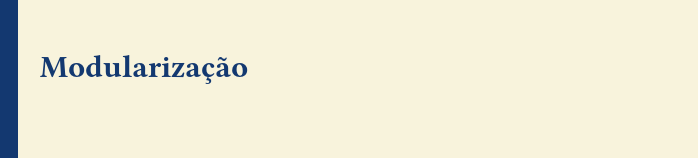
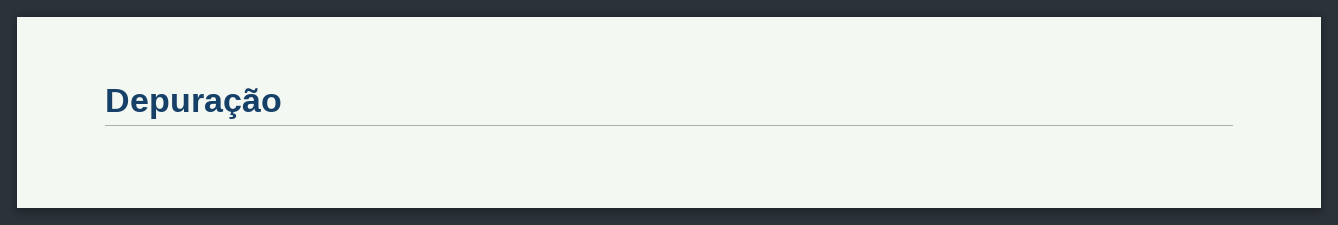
- Modularização
+ Depuração

